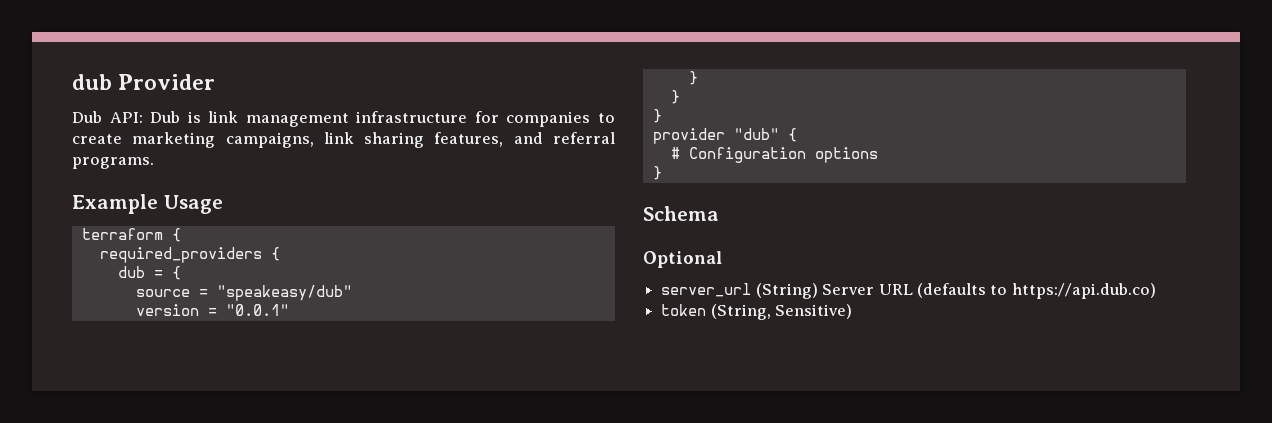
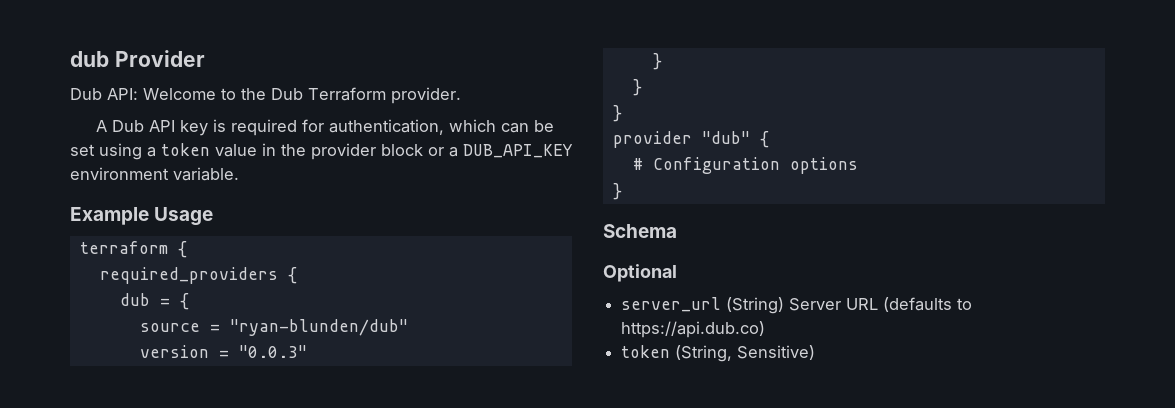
- Dub API: Dub is link management infrastructure for companies to create marketing campaigns, link sharing features, and referral programs.
+ Dub API: Welcome to the Dub Terraform provider.
+ A Dub API key is required for authentication, which can be set using a token value in the provider block or a DUB_API_KEY environment variable.
- source = "speakeasy/dub"
+ source = "ryan-blunden/dub"
- version = "0.0.1"
+ version = "0.0.3"

